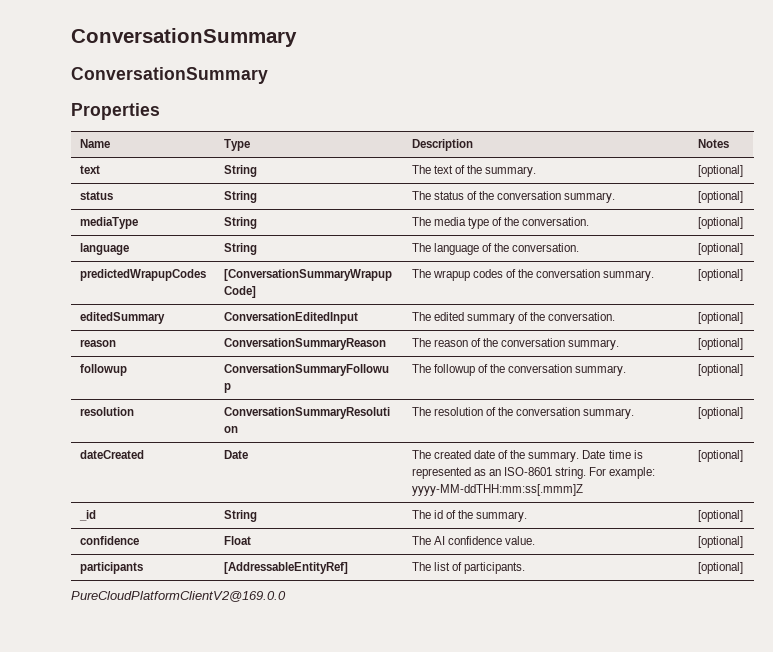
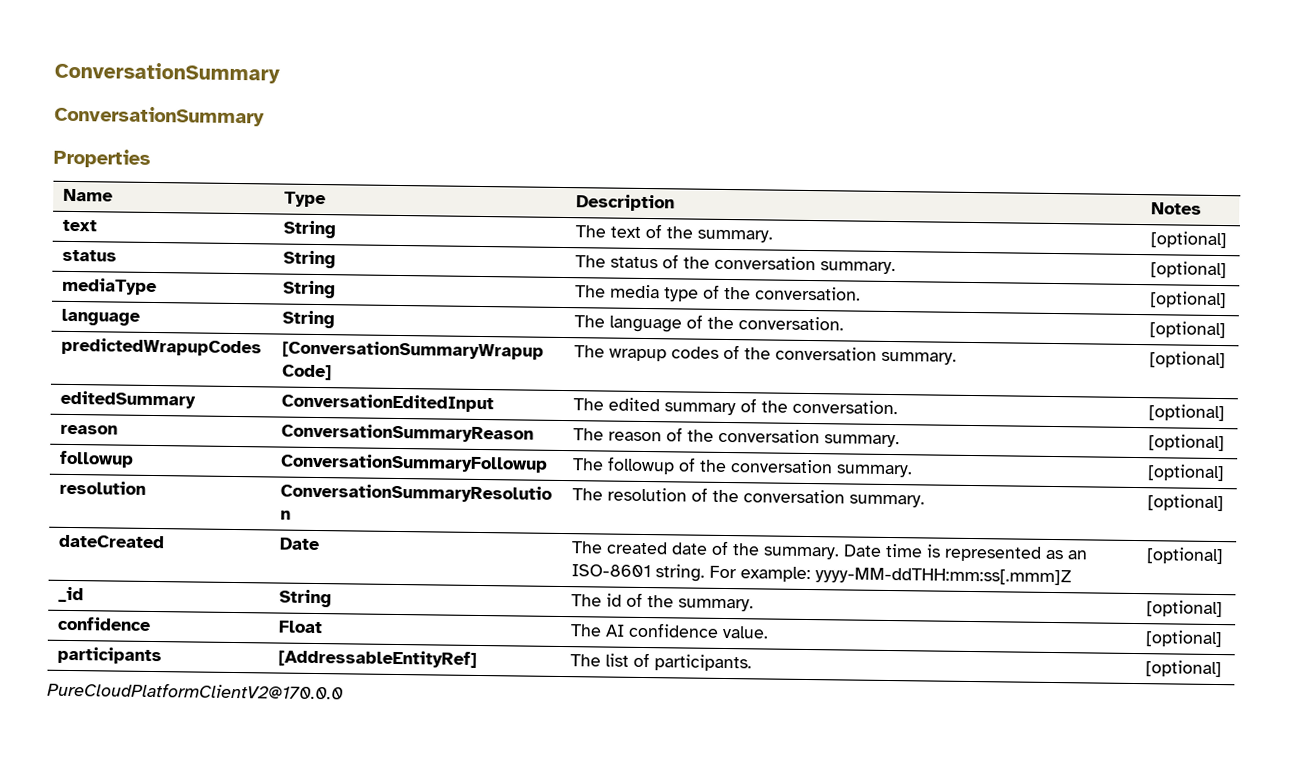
- PureCloudPlatformClientV2@169.0.0
+ PureCloudPlatformClientV2@170.0.0

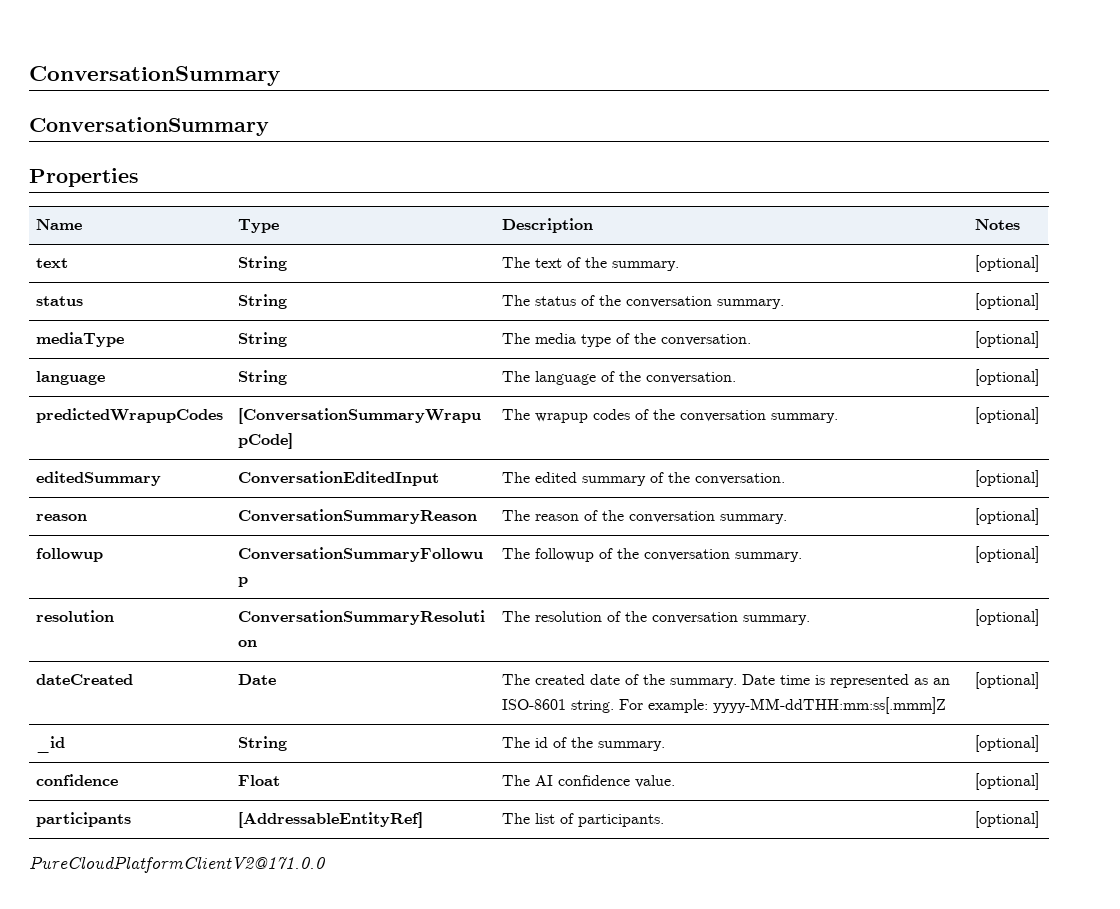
- PureCloudPlatformClientV2@170.0.0
+ PureCloudPlatformClientV2@171.0.0

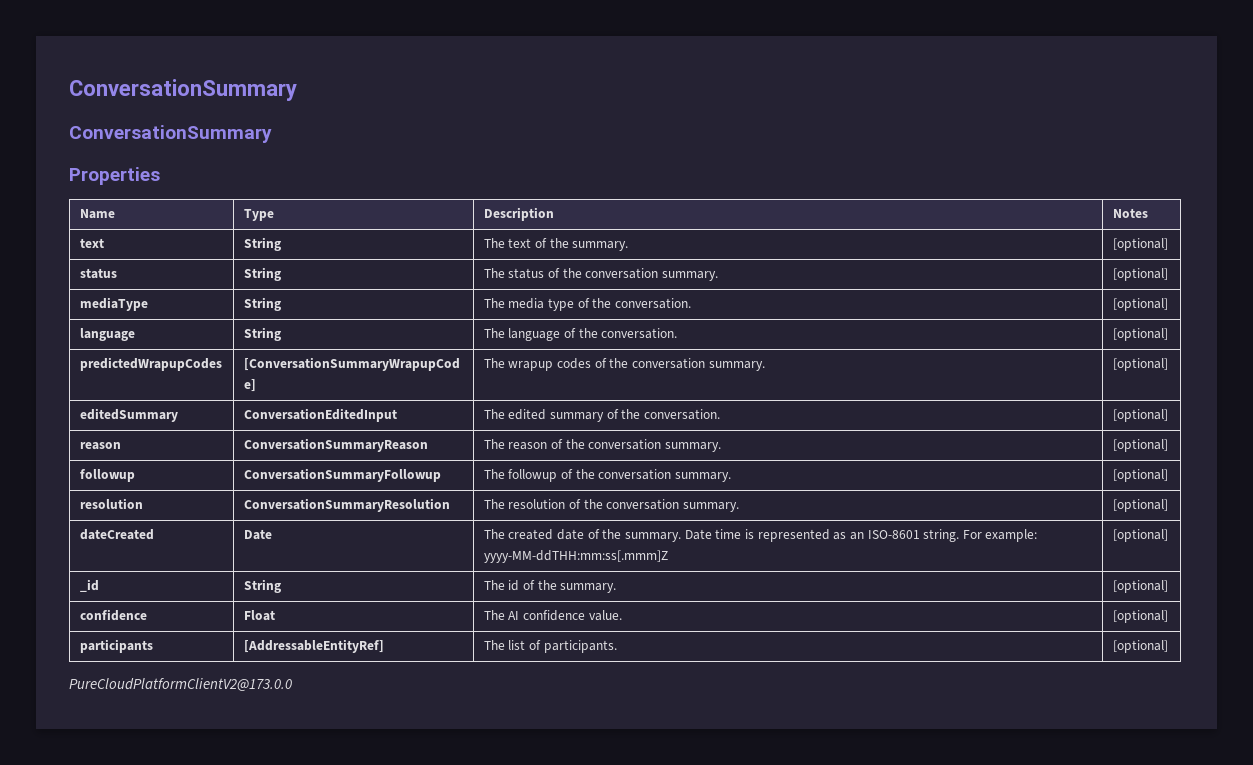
- PureCloudPlatformClientV2@171.0.0
+ PureCloudPlatformClientV2@173.0.0

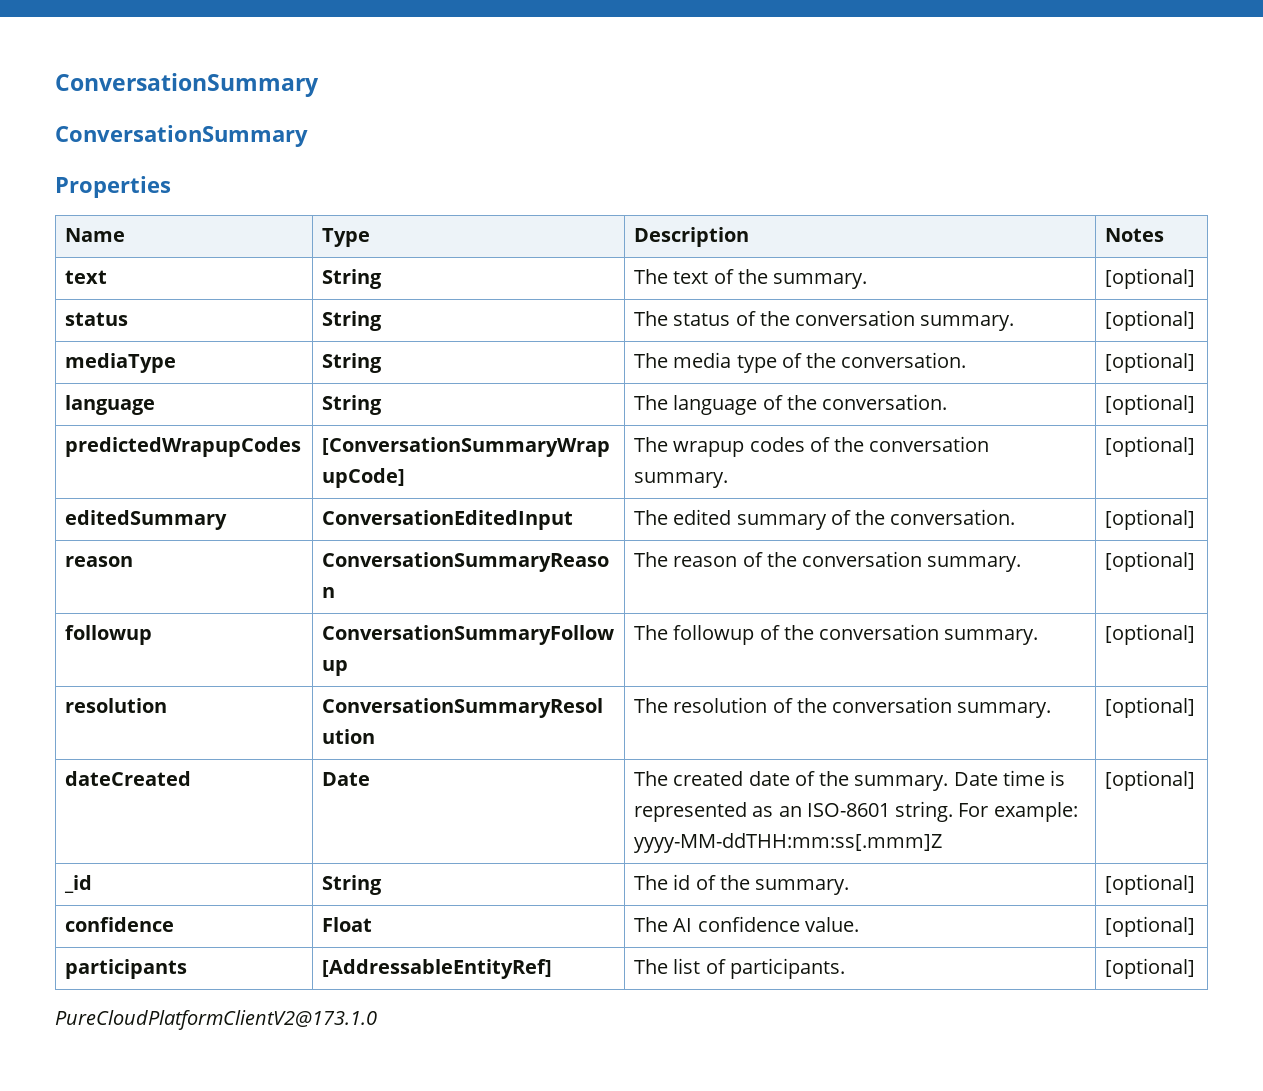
- PureCloudPlatformClientV2@173.0.0
+ PureCloudPlatformClientV2@173.1.0

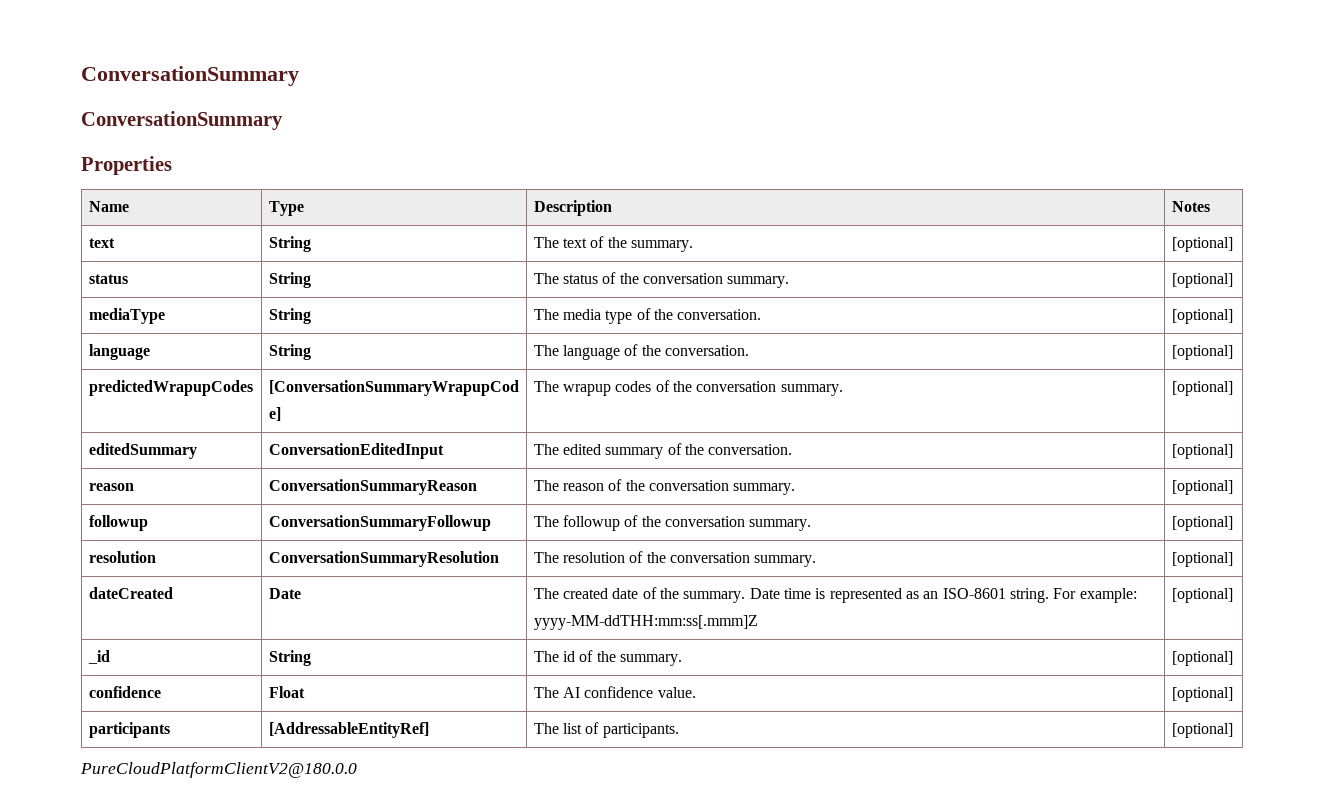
- PureCloudPlatformClientV2@173.1.0
+ PureCloudPlatformClientV2@180.0.0

